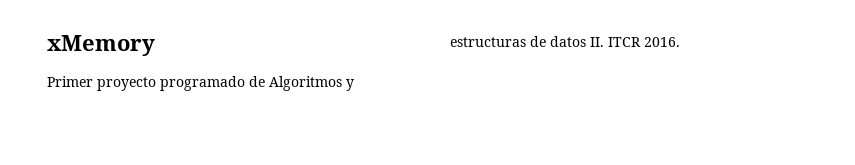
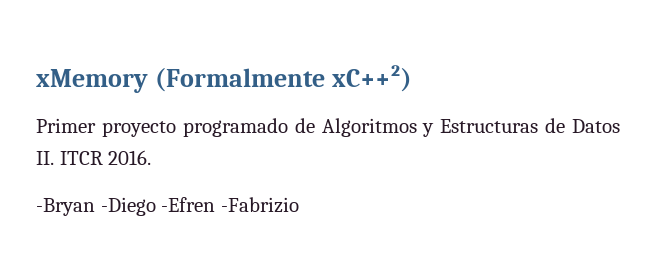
- xMemory
+ xMemory (Formalmente xC++²)
- Primer proyecto programado de Algoritmos y estructuras de datos II. ITCR 2016.
+ Primer proyecto programado de Algoritmos y Estructuras de Datos II. ITCR 2016.
+ -Bryan -Diego -Efren -Fabrizio

